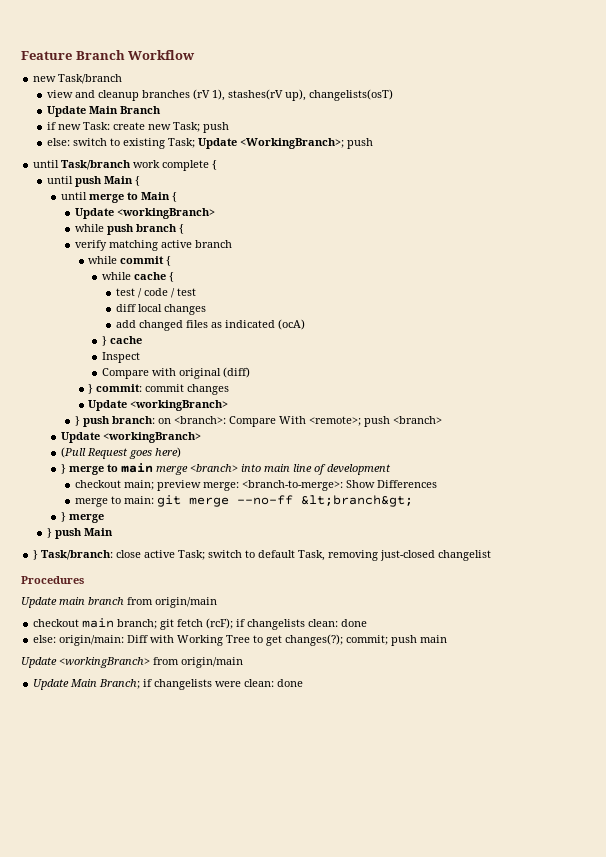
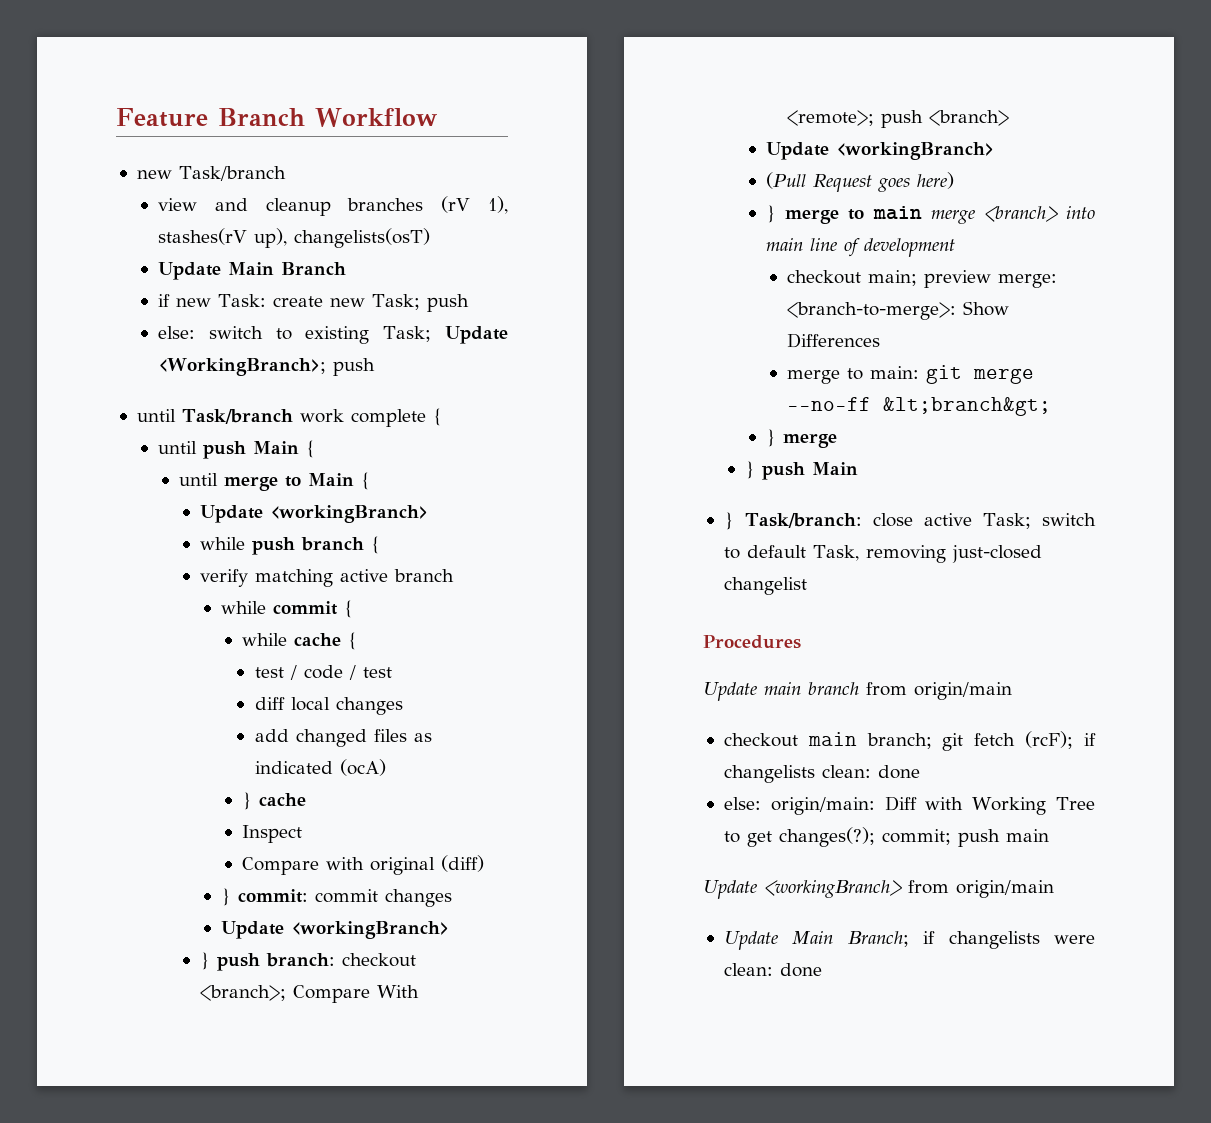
- } push branch: on <branch>: Compare With <remote>; push <branch>
+ } push branch: checkout <branch>; Compare With <remote>; push <branch>

